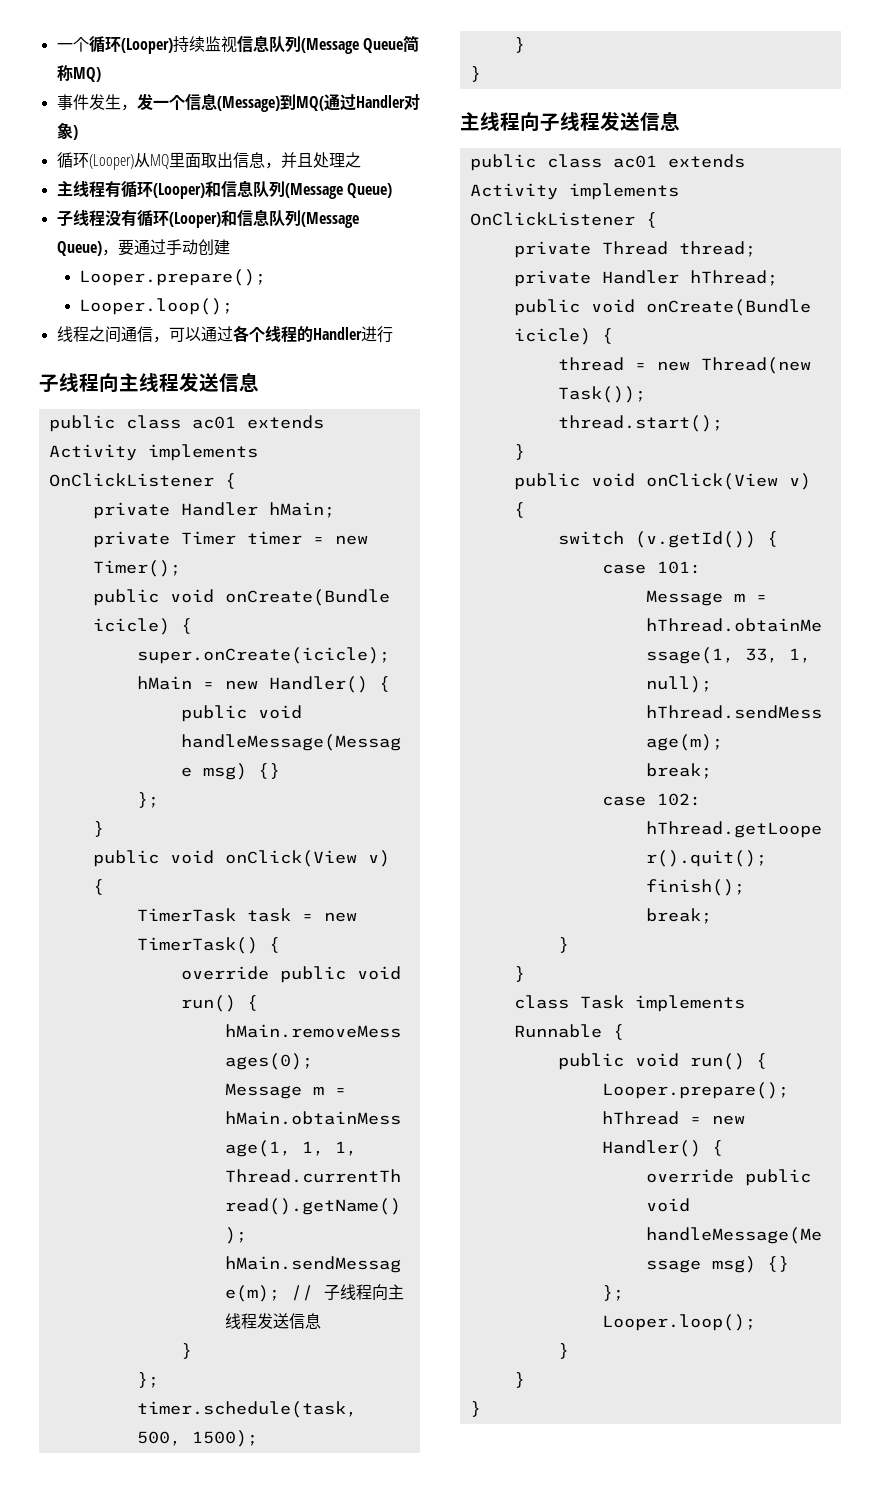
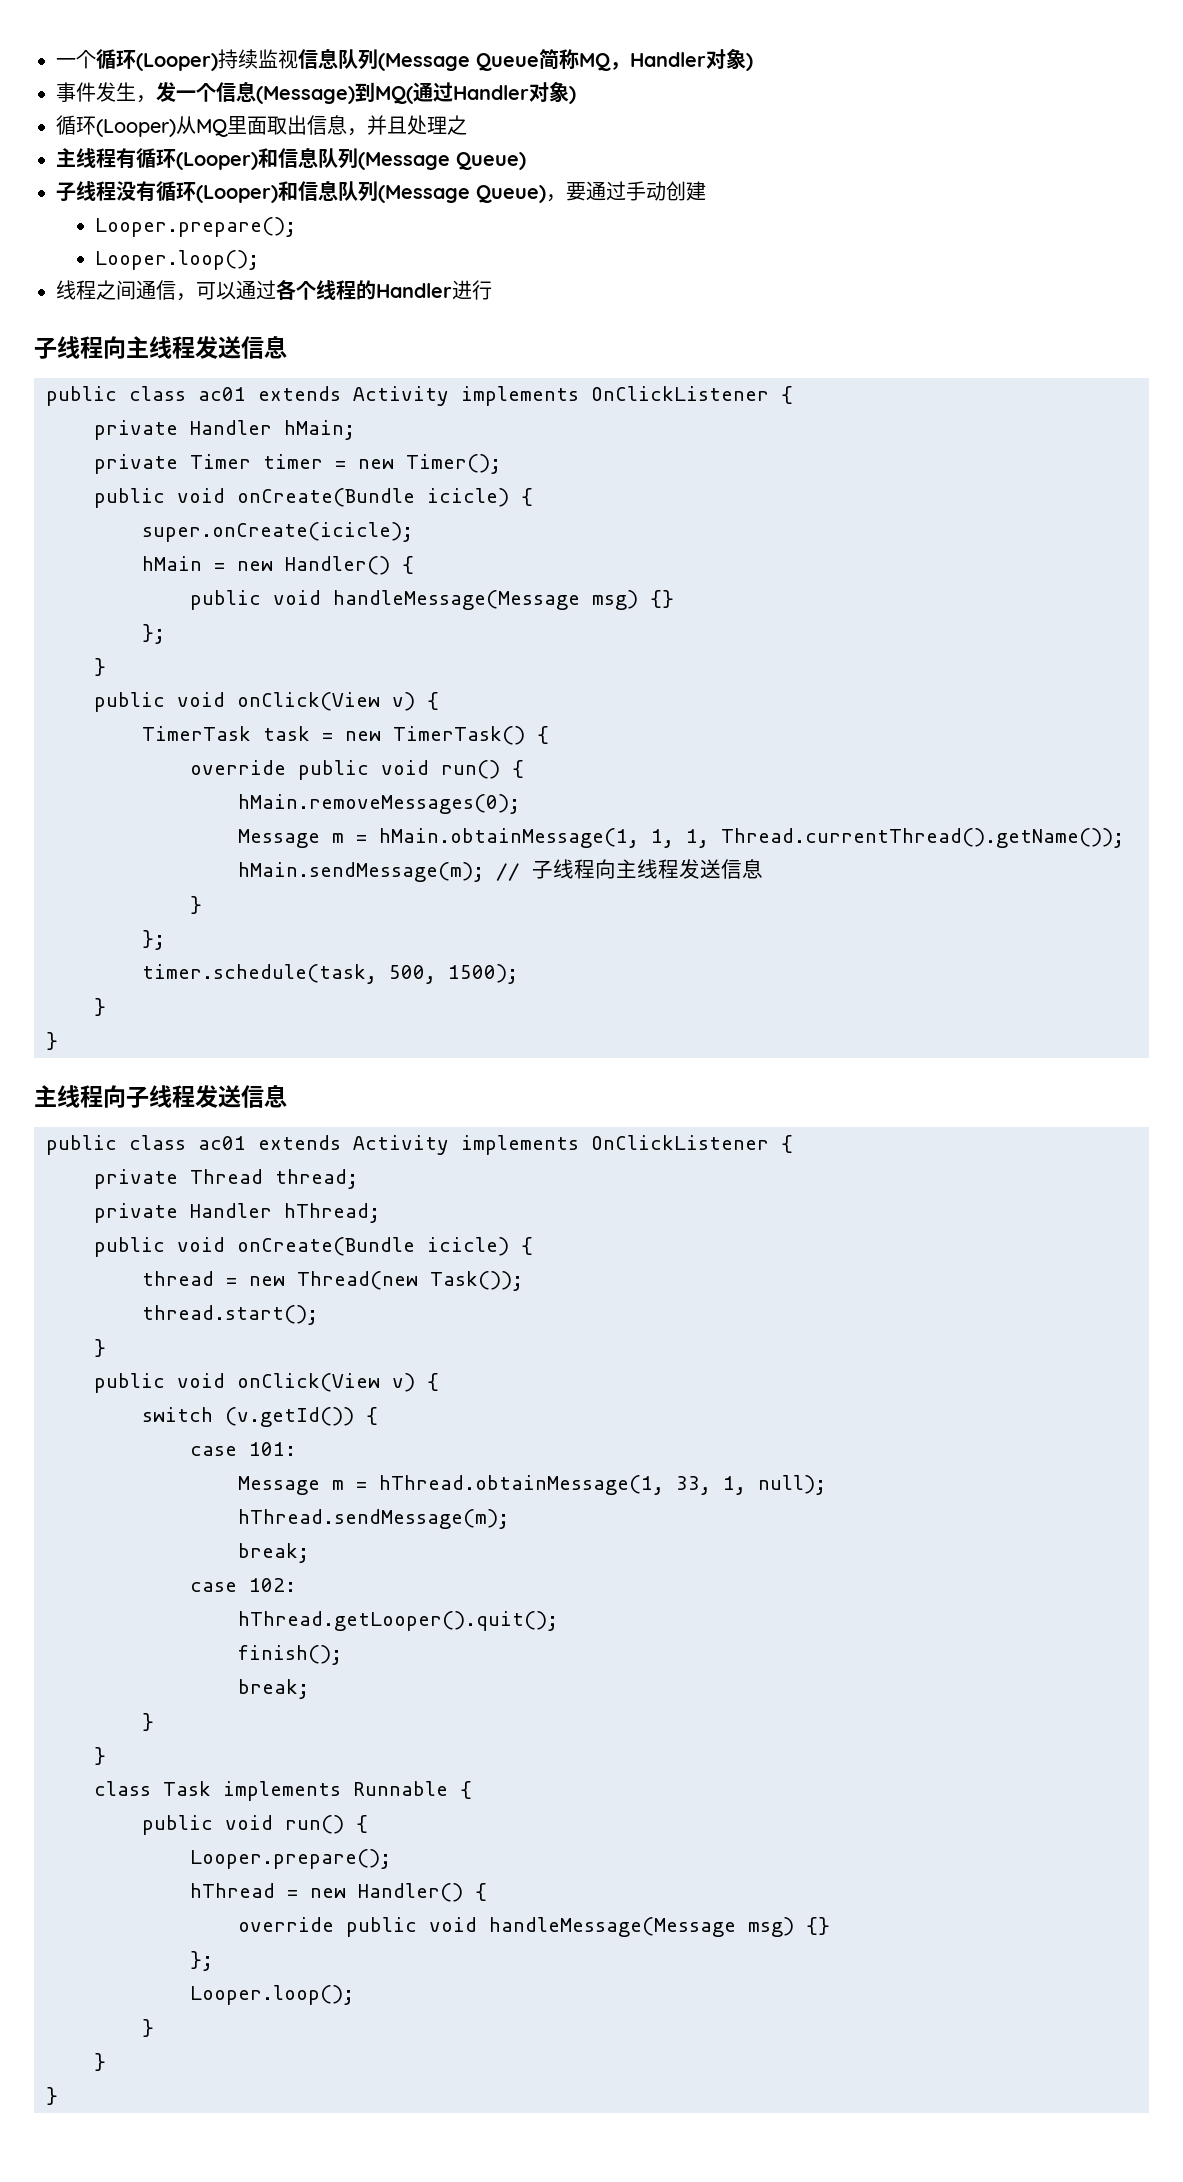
- 一个循环(Looper)持续监视信息队列(Message Queue简称MQ)
+ 一个循环(Looper)持续监视信息队列(Message Queue简称MQ，Handler对象)

